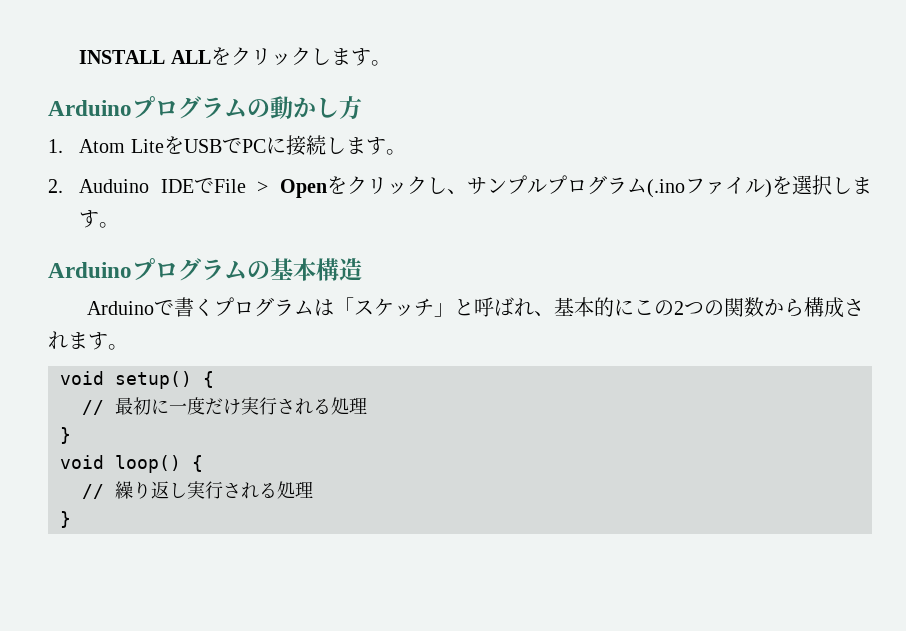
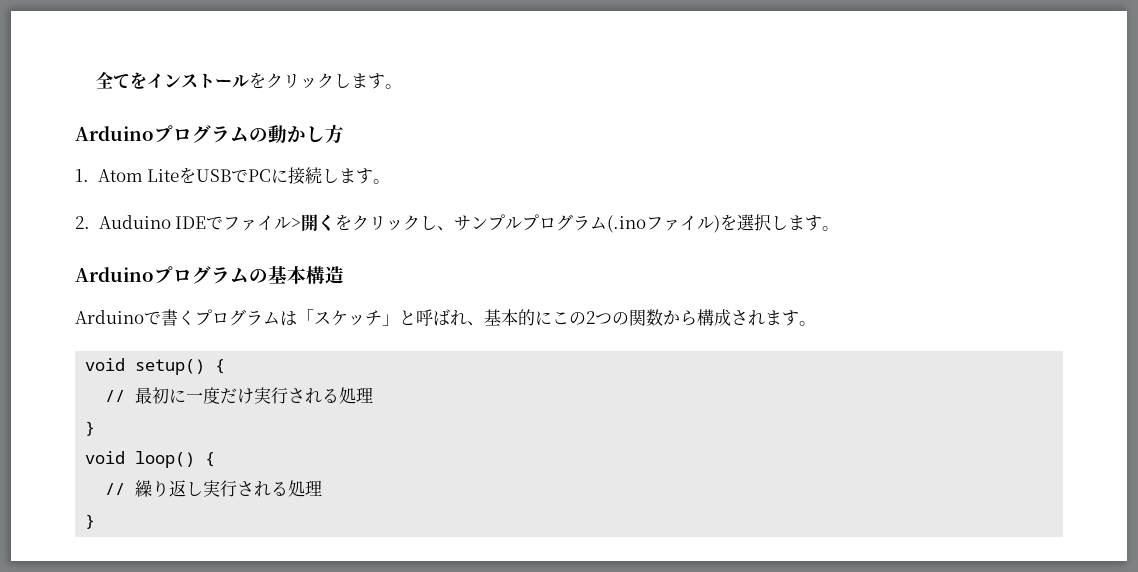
- INSTALL ALLをクリックします。
+ 全てをインストールをクリックします。
- 2. Auduino IDEでFile > Openをクリックし、サンプルプログラム(.inoファイル)を選択します。
+ 2. Auduino IDEでファイル>開くをクリックし、サンプルプログラム(.inoファイル)を選択します。

